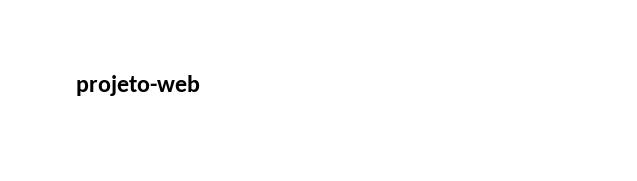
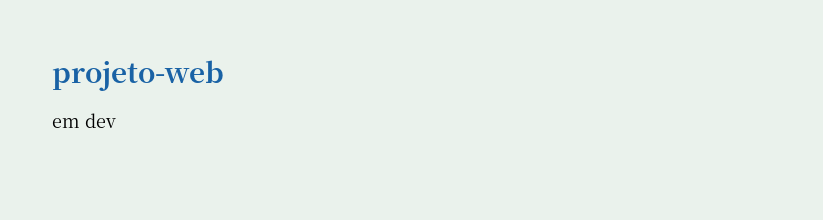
+ em dev

